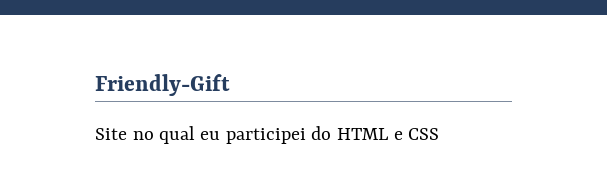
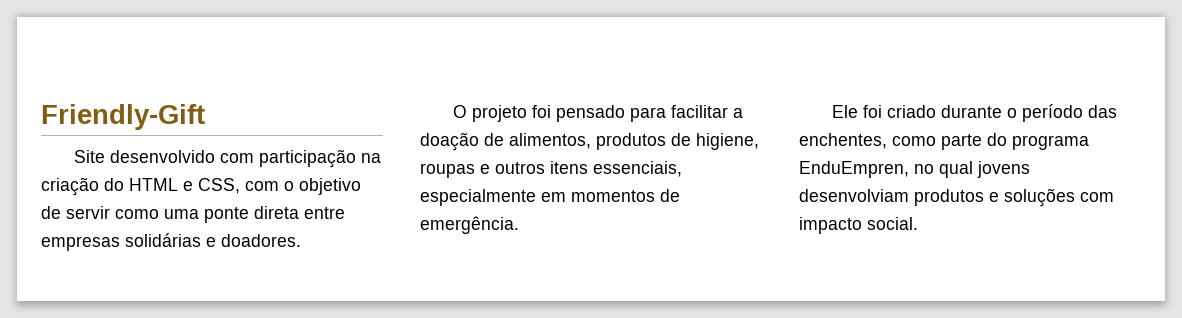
- Site no qual eu participei do HTML e CSS
+ Site desenvolvido com participação na criação do HTML e CSS, com o objetivo de servir como uma ponte direta entre empresas solidárias e doadores.
+ O projeto foi pensado para facilitar a doação de alimentos, produtos de higiene, roupas e outros itens essenciais, especialmente em momentos de emergência.
+ Ele foi criado durante o período das enchentes, como parte do programa EnduEmpren, no qual jovens desenvolviam produtos e soluções com impacto social.

